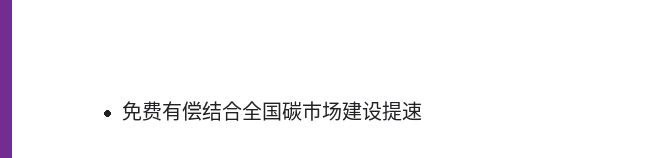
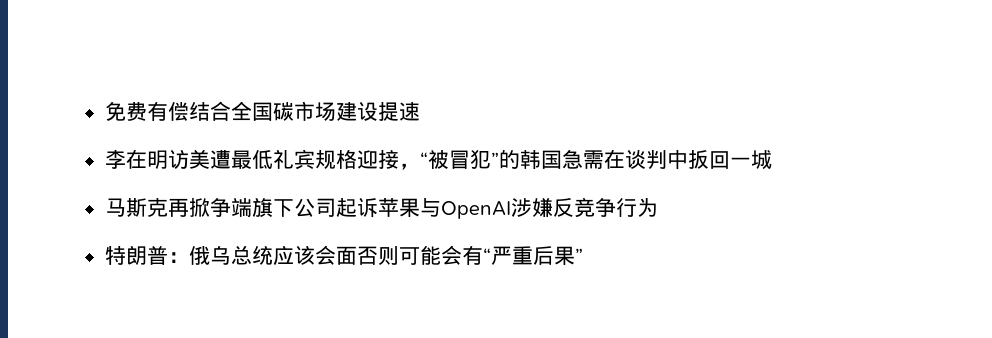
+ 李在明访美遭最低礼宾规格迎接，“被冒犯”的韩国急需在谈判中扳回一城
+ 马斯克再掀争端旗下公司起诉苹果与OpenAI涉嫌反竞争行为
+ 特朗普：俄乌总统应该会面否则可能会有“严重后果”

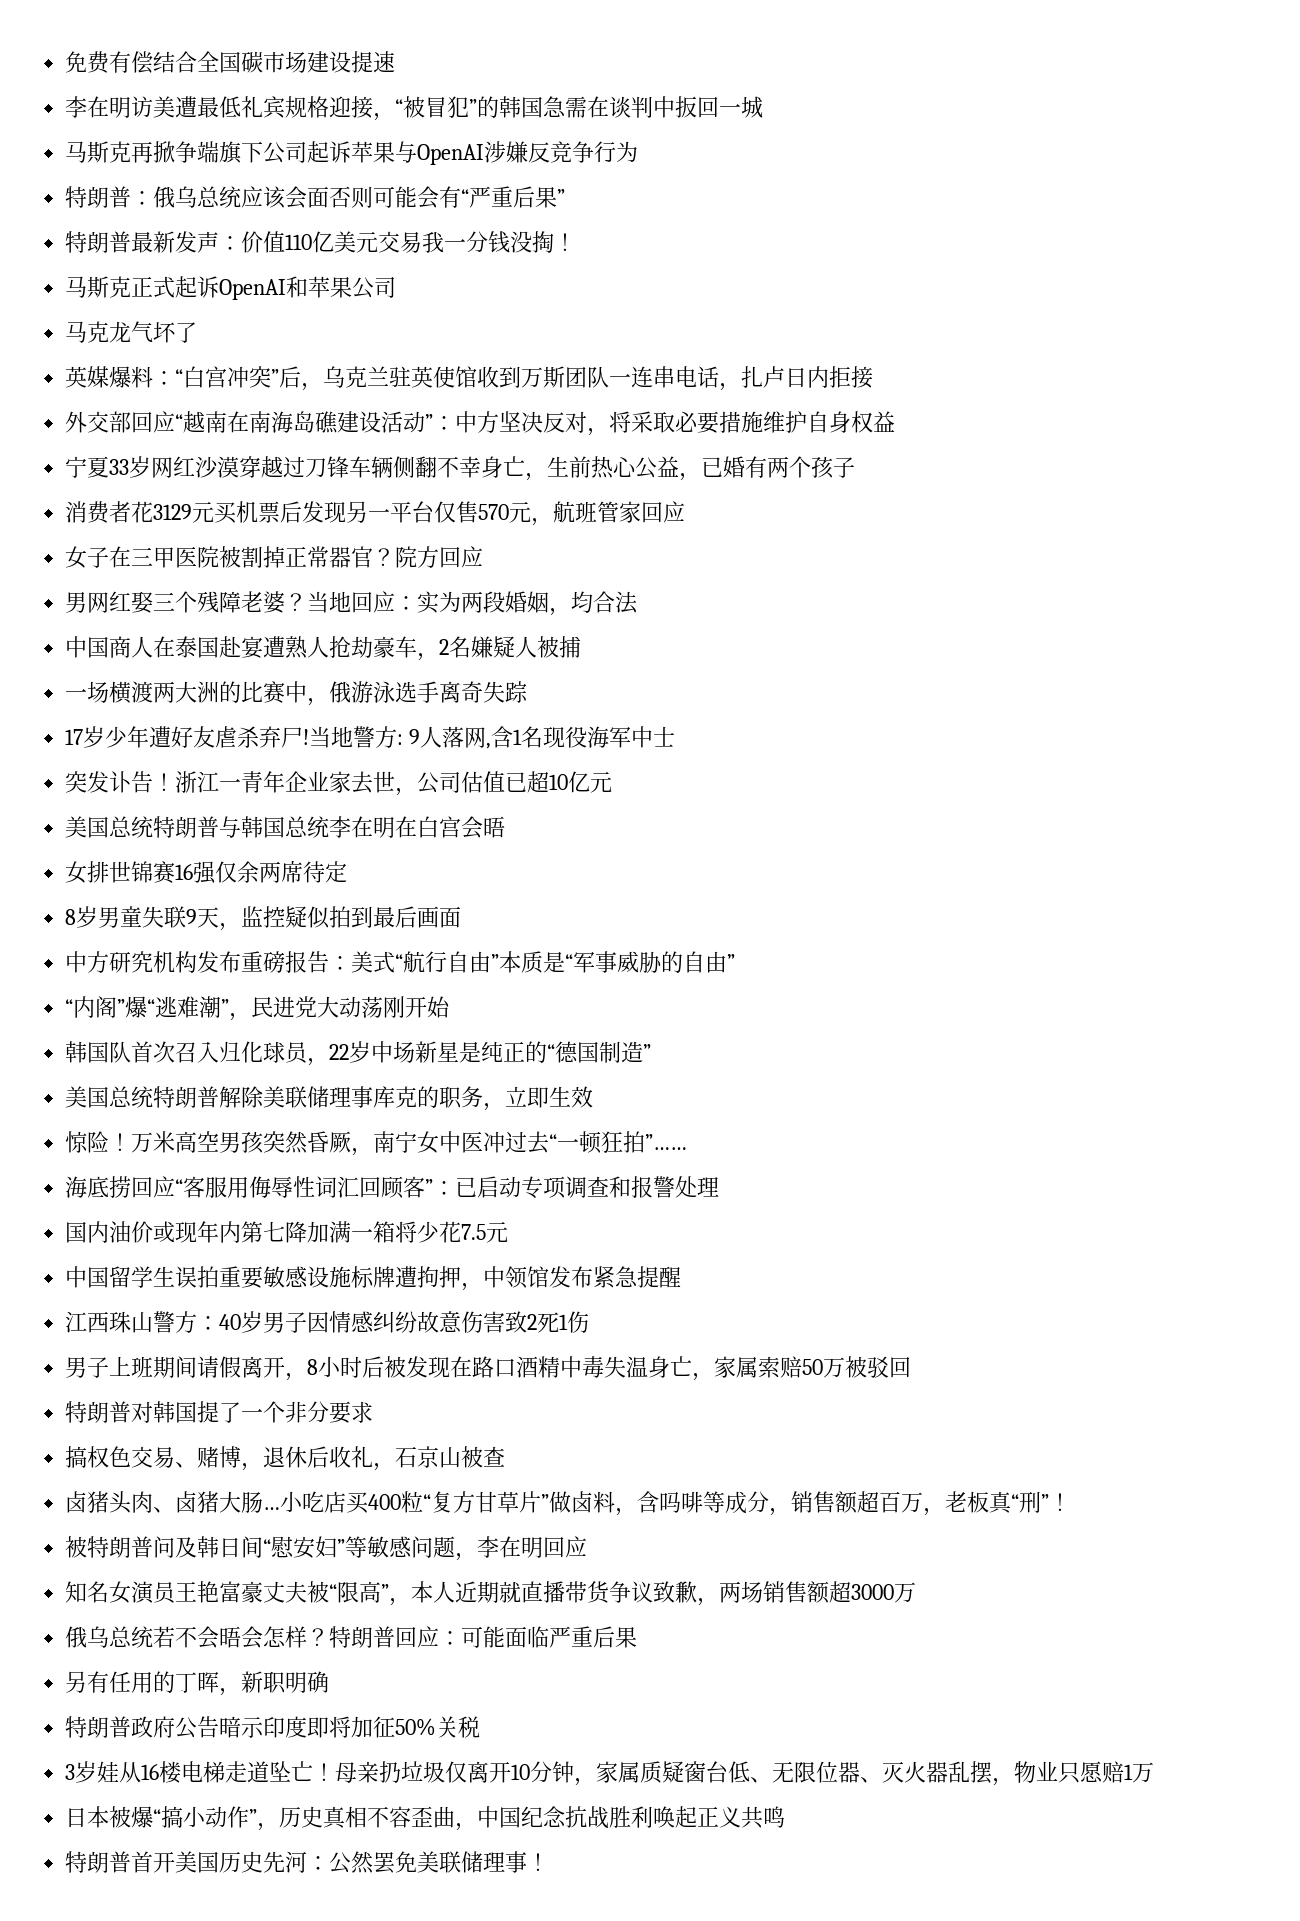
+ 特朗普最新发声：价值110亿美元交易我一分钱没掏！
+ 马斯克正式起诉OpenAI和苹果公司
+ 马克龙气坏了
+ 英媒爆料：“白宫冲突”后，乌克兰驻英使馆收到万斯团队一连串电话，扎卢日内拒接
+ 外交部回应“越南在南海岛礁建设活动”：中方坚决反对，将采取必要措施维护自身权益
+ 宁夏33岁网红沙漠穿越过刀锋车辆侧翻不幸身亡，生前热心公益，已婚有两个孩子
+ 消费者花3129元买机票后发现另一平台仅售570元，航班管家回应
+ 女子在三甲医院被割掉正常器官？院方回应
+ 男网红娶三个残障老婆？当地回应：实为两段婚姻，均合法
+ 中国商人在泰国赴宴遭熟人抢劫豪车，2名嫌疑人被捕
+ 一场横渡两大洲的比赛中，俄游泳选手离奇失踪
+ 17岁少年遭好友虐杀弃尸!当地警方: 9人落网,含1名现役海军中士
+ 突发讣告！浙江一青年企业家去世，公司估值已超10亿元
+ 美国总统特朗普与韩国总统李在明在白宫会晤
+ 女排世锦赛16强仅余两席待定
+ 8岁男童失联9天，监控疑似拍到最后画面
+ 中方研究机构发布重磅报告：美式“航行自由”本质是“军事威胁的自由”
+ “内阁”爆“逃难潮”，民进党大动荡刚开始
+ 韩国队首次召入归化球员，22岁中场新星是纯正的“德国制造”
+ 美国总统特朗普解除美联储理事库克的职务，立即生效
+ 惊险！万米高空男孩突然昏厥，南宁女中医冲过去“一顿狂拍”……
+ 海底捞回应“客服用侮辱性词汇回顾客”：已启动专项调查和报警处理
+ 国内油价或现年内第七降加满一箱将少花7.5元
+ 中国留学生误拍重要敏感设施标牌遭拘押，中领馆发布紧急提醒
+ 江西珠山警方：40岁男子因情感纠纷故意伤害致2死1伤
+ 男子上班期间请假离开，8小时后被发现在路口酒精中毒失温身亡，家属索赔50万被驳回
+ 特朗普对韩国提了一个非分要求
+ 搞权色交易、赌博，退休后收礼，石京山被查
+ 卤猪头肉、卤猪大肠…小吃店买400粒“复方甘草片”做卤料，含吗啡等成分，销售额超百万，老板真“刑”！
+ 被特朗普问及韩日间“慰安妇”等敏感问题，李在明回应
+ 知名女演员王艳富豪丈夫被“限高”，本人近期就直播带货争议致歉，两场销售额超3000万
+ 俄乌总统若不会晤会怎样？特朗普回应：可能面临严重后果
+ 另有任用的丁晖，新职明确
+ 特朗普政府公告暗示印度即将加征50%关税
+ 3岁娃从16楼电梯走道坠亡！母亲扔垃圾仅离开10分钟，家属质疑窗台低、无限位器、灭火器乱摆，物业只愿赔1万
+ 日本被爆“搞小动作”，历史真相不容歪曲，中国纪念抗战胜利唤起正义共鸣
+ 特朗普首开美国历史先河：公然罢免美联储理事！

